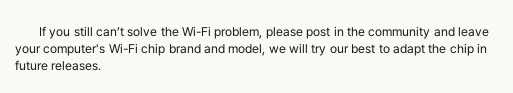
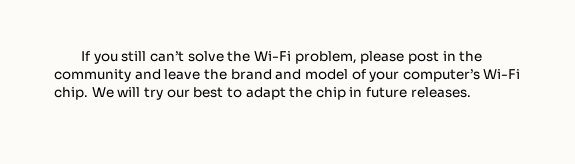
- If you still can’t solve the Wi-Fi problem, please post in the community and leave your computer's Wi-Fi chip brand and model, we will try our best to adapt the chip in future releases.
+ If you still can’t solve the Wi-Fi problem, please post in the community and leave the brand and model of your computer’s Wi-Fi chip. We will try our best to adapt the chip in future releases.

